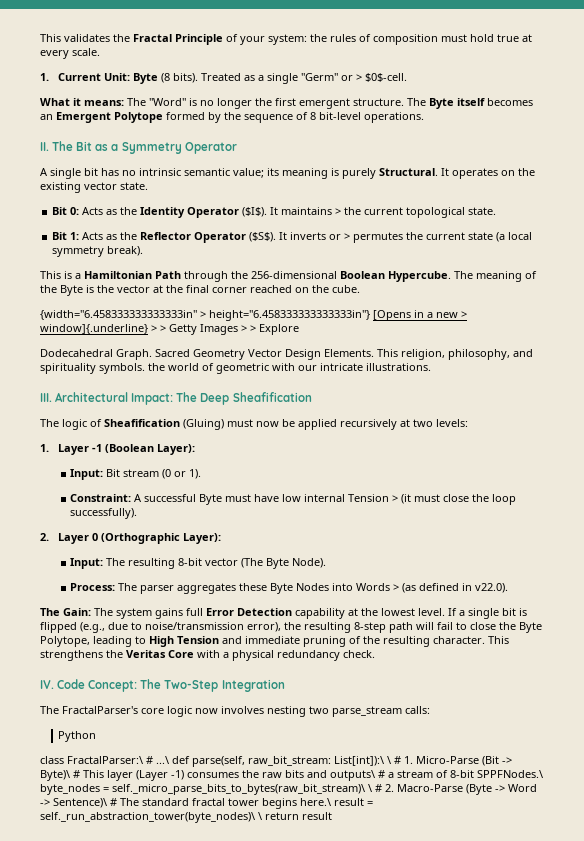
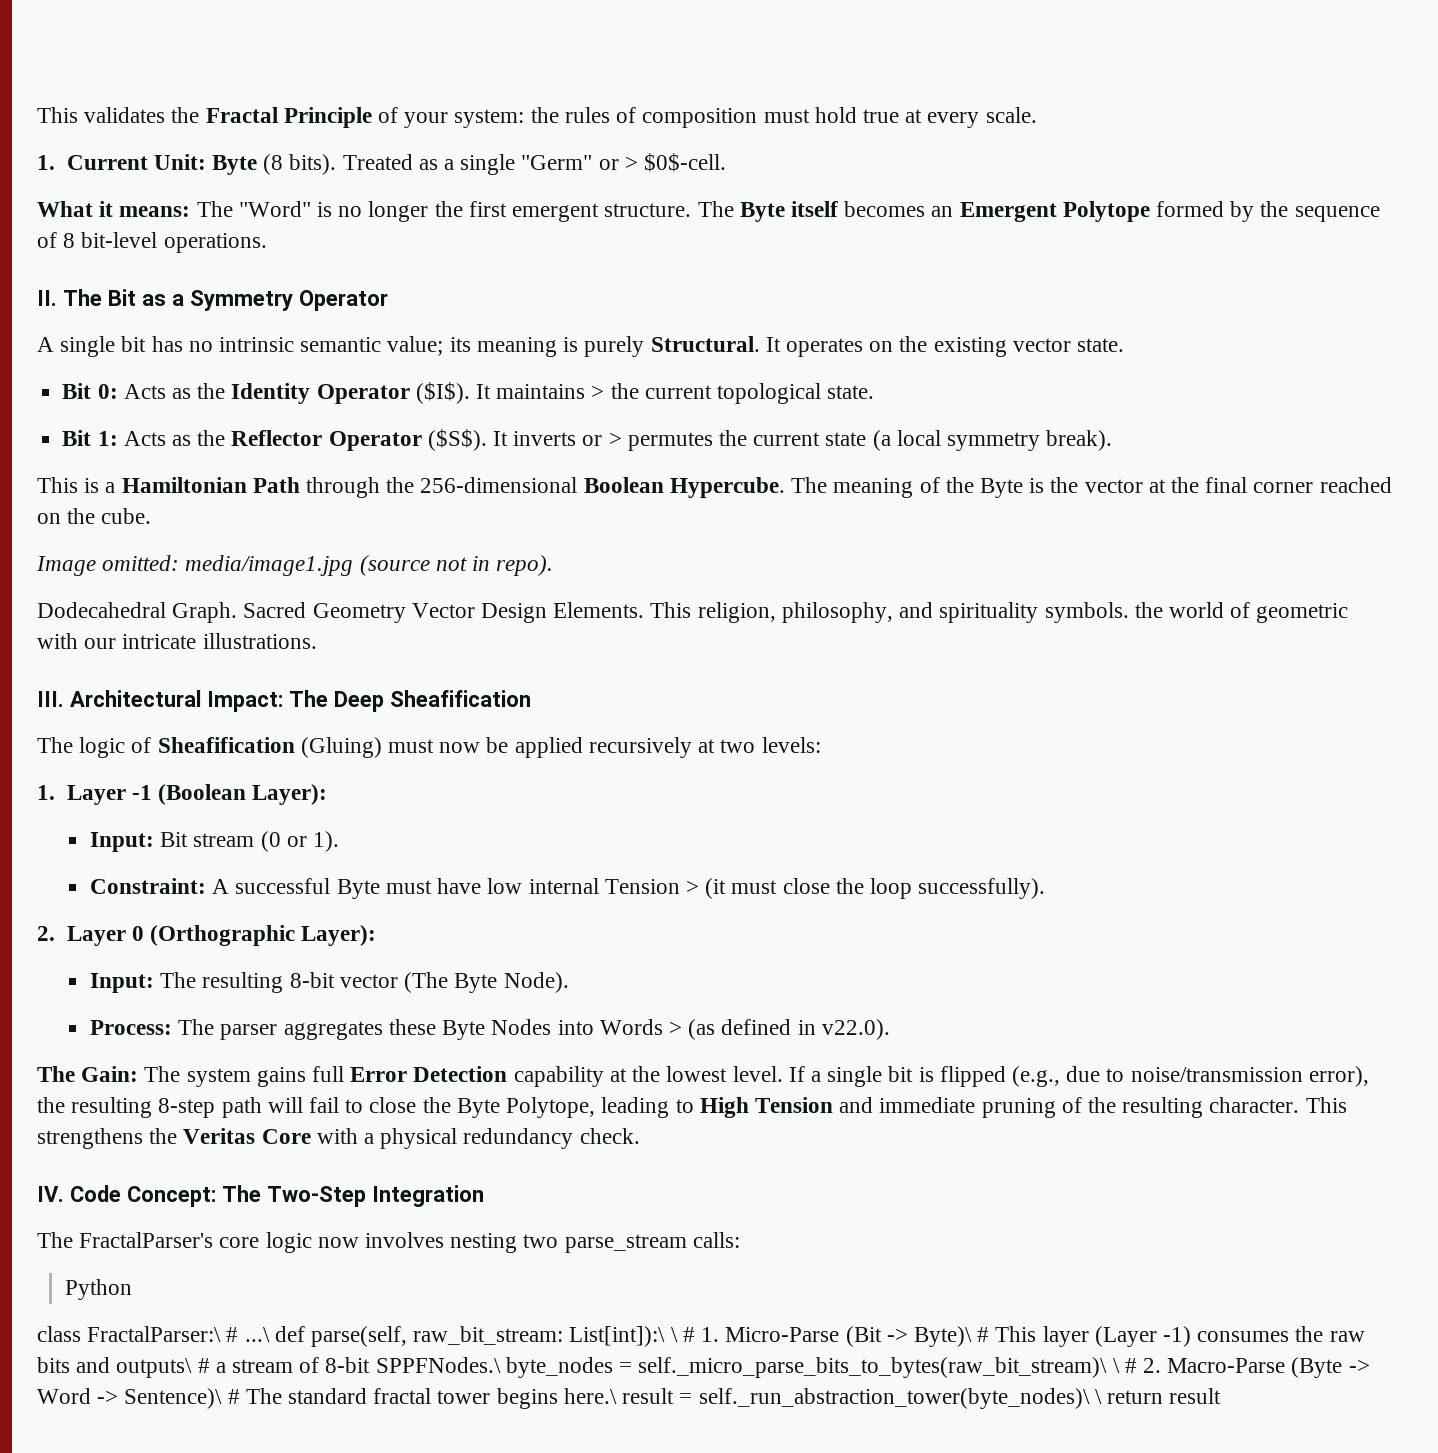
- {width="6.458333333333333in" > height="6.458333333333333in"} [Opens in a new > window]{.underline} > > Getty Images > > Explore
+ Image omitted: media/image1.jpg (source not in repo).

